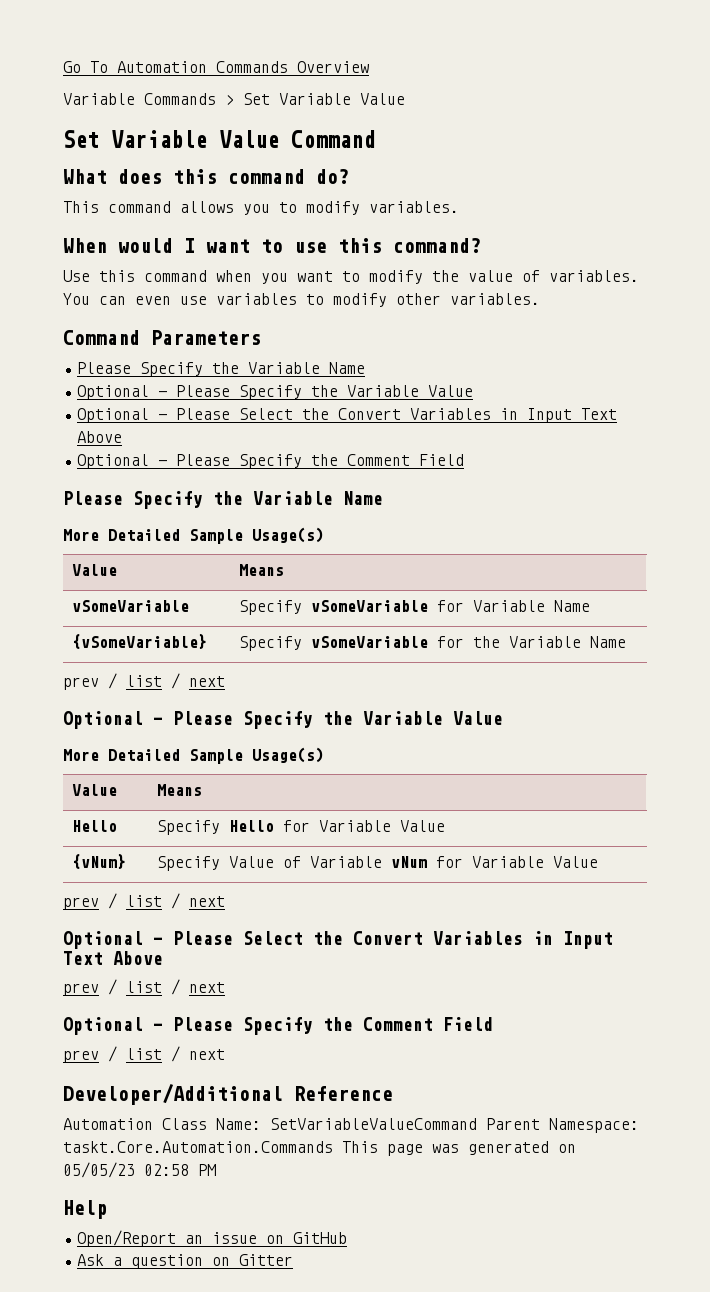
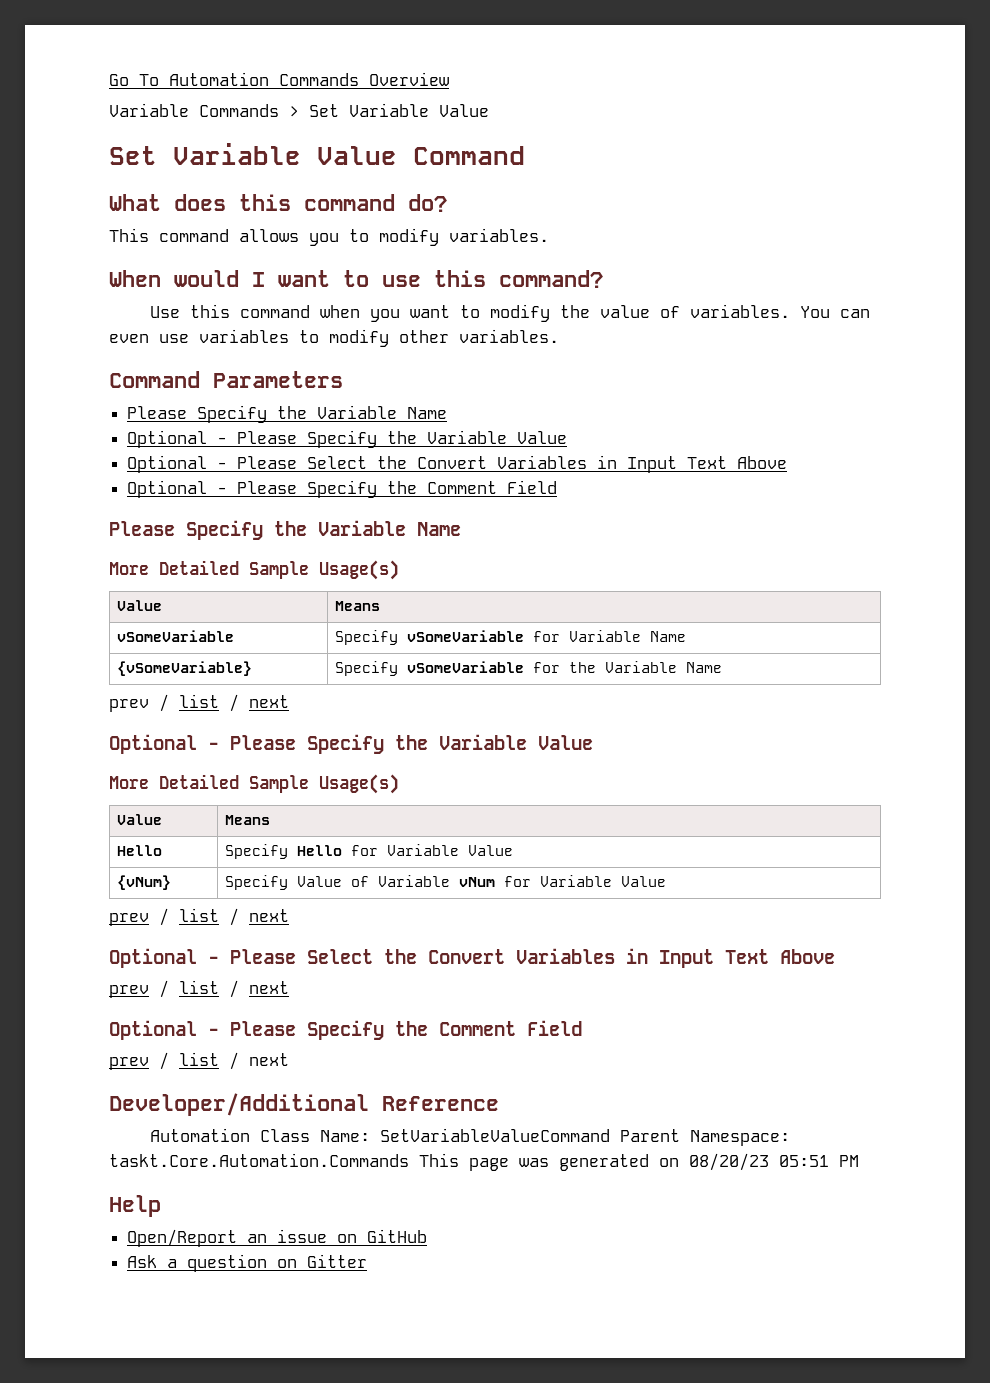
- Automation Class Name: SetVariableValueCommand Parent Namespace: taskt.Core.Automation.Commands This page was generated on 05/05/23 02:58 PM
+ Automation Class Name: SetVariableValueCommand Parent Namespace: taskt.Core.Automation.Commands This page was generated on 08/20/23 05:51 PM

